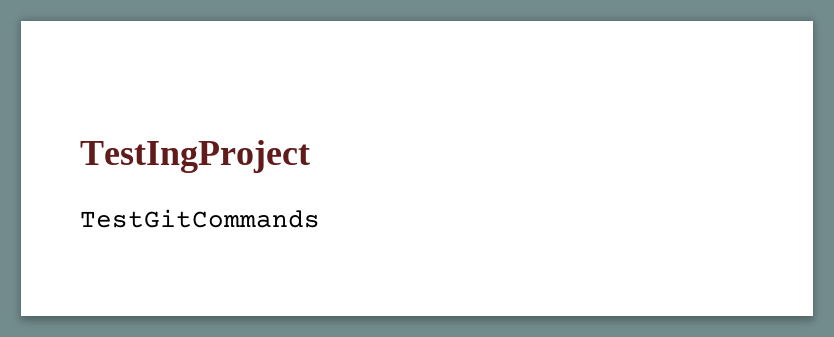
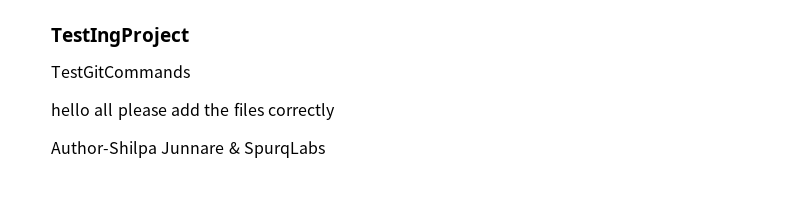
+ hello all please add the files correctly
+ Author-Shilpa Junnare & SpurqLabs

